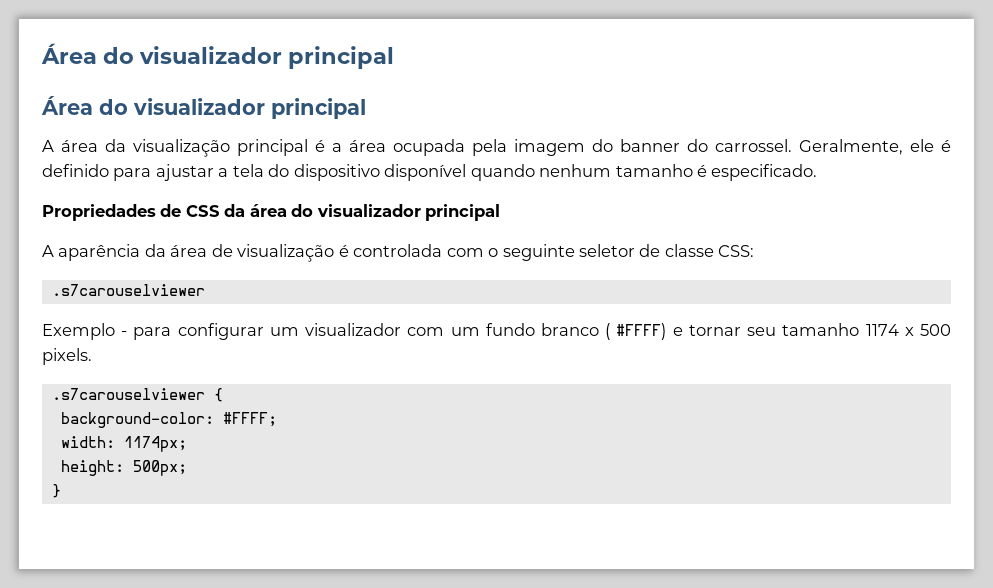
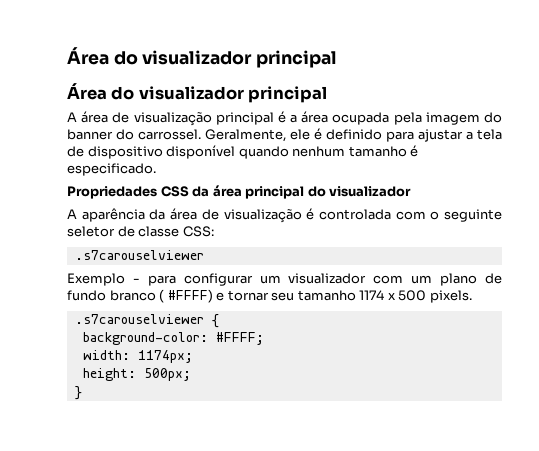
- A área da visualização principal é a área ocupada pela imagem do banner do carrossel.
+ A área de visualização principal é a área ocupada pela imagem do banner do carrossel.
- Geralmente, ele é definido para ajustar a tela do dispositivo disponível quando nenhum tamanho é especificado.
+ Geralmente, ele é definido para ajustar a tela de dispositivo disponível quando nenhum tamanho é especificado.
- Propriedades de CSS da área do visualizador principal
+ Propriedades CSS da área principal do visualizador
- Exemplo - para configurar um visualizador com um fundo branco ( #FFFF) e tornar seu tamanho 1174 x 500 pixels.
+ Exemplo - para configurar um visualizador com um plano de fundo branco ( #FFFF) e tornar seu tamanho 1174 x 500 pixels.

